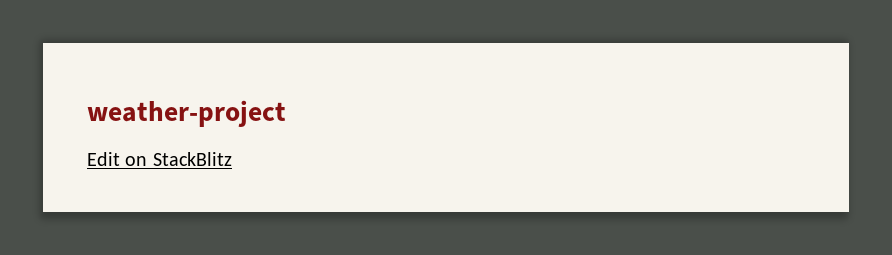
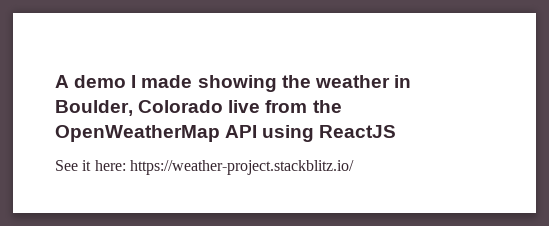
- weather-project
- Edit on StackBlitz
+ A demo I made showing the weather in Boulder, Colorado live from the OpenWeatherMap API using ReactJS
+ See it here: https://weather-project.stackblitz.io/

